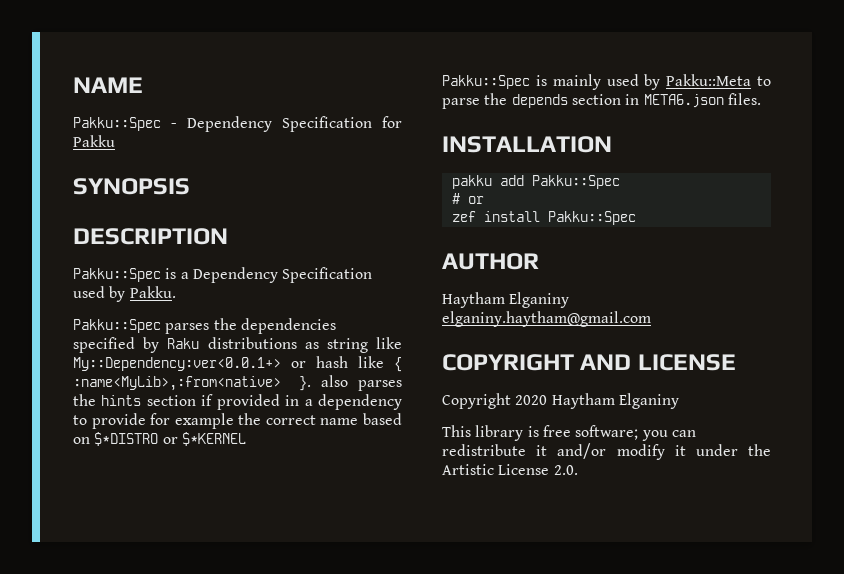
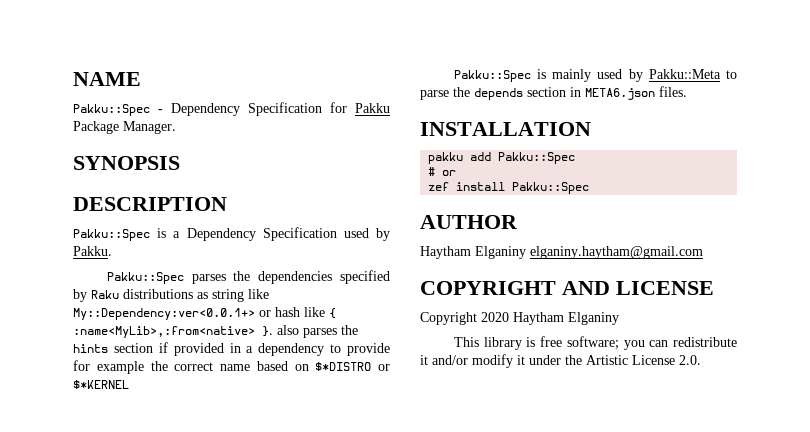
- Pakku::Spec - Dependency Specification for Pakku
+ Pakku::Spec - Dependency Specification for Pakku Package Manager.

